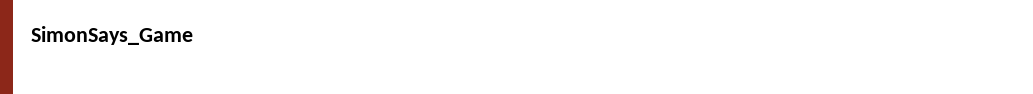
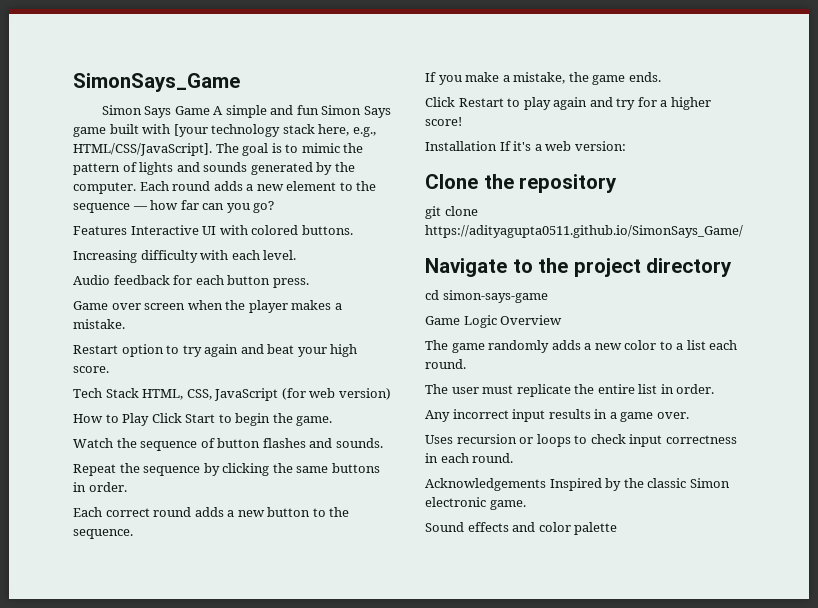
+ Simon Says Game A simple and fun Simon Says game built with [your technology stack here, e.g., HTML/CSS/JavaScript]. The goal is to mimic the pattern of lights and sounds generated by the computer. Each round adds a new element to the sequence — how far can you go?
+ Features Interactive UI with colored buttons.
+ Increasing difficulty with each level.
+ Audio feedback for each button press.
+ Game over screen when the player makes a mistake.
+ Restart option to try again and beat your high score.
+ Tech Stack HTML, CSS, JavaScript (for web version)
+ How to Play Click Start to begin the game.
+ Watch the sequence of button flashes and sounds.
+ Repeat the sequence by clicking the same buttons in order.
+ Each correct round adds a new button to the sequence.
+ If you make a mistake, the game ends.
+ Click Restart to play again and try for a higher score!
+ Installation If it's a web version:
+ Clone the repository
+ git clone https://adityagupta0511.github.io/SimonSays_Game/
+ Navigate to the project directory
+ cd simon-says-game
+ Game Logic Overview
+ The game randomly adds a new color to a list each round.
+ The user must replicate the entire list in order.
+ Any incorrect input results in a game over.
+ Uses recursion or loops to check input correctness in each round.
+ Acknowledgements Inspired by the classic Simon electronic game.
+ Sound effects and color palette

